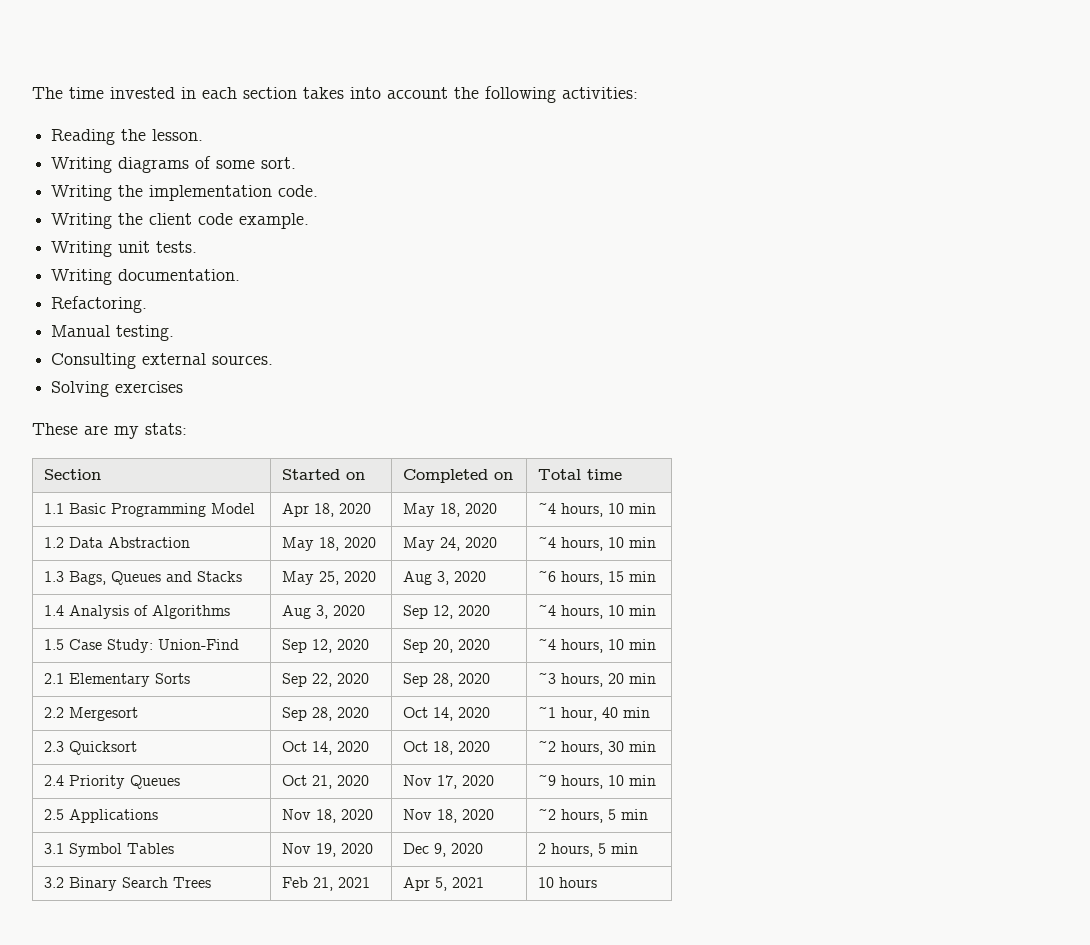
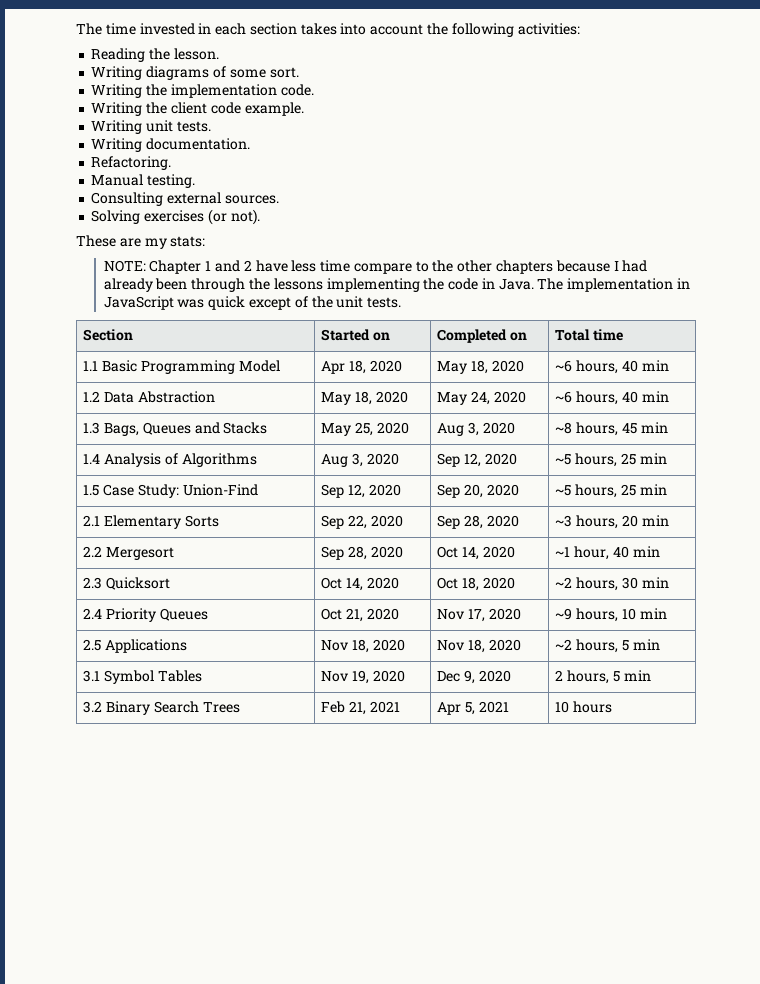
- Solving exercises
+ Solving exercises (or not).
+ NOTE: Chapter 1 and 2 have less time compare to the other chapters because I had already been through the lessons implementing the code in Java. The implementation in JavaScript was quick except of the unit tests.
- 1.1 Basic Programming Model | Apr 18, 2020 | May 18, 2020 | ~4 hours, 10 min
+ 1.1 Basic Programming Model | Apr 18, 2020 | May 18, 2020 | ~6 hours, 40 min
- 1.2 Data Abstraction | May 18, 2020 | May 24, 2020 | ~4 hours, 10 min
+ 1.2 Data Abstraction | May 18, 2020 | May 24, 2020 | ~6 hours, 40 min
- 1.3 Bags, Queues and Stacks | May 25, 2020 | Aug 3, 2020 | ~6 hours, 15 min
+ 1.3 Bags, Queues and Stacks | May 25, 2020 | Aug 3, 2020 | ~8 hours, 45 min
- 1.4 Analysis of Algorithms | Aug 3, 2020 | Sep 12, 2020 | ~4 hours, 10 min
+ 1.4 Analysis of Algorithms | Aug 3, 2020 | Sep 12, 2020 | ~5 hours, 25 min
- 1.5 Case Study: Union-Find | Sep 12, 2020 | Sep 20, 2020 | ~4 hours, 10 min
+ 1.5 Case Study: Union-Find | Sep 12, 2020 | Sep 20, 2020 | ~5 hours, 25 min

